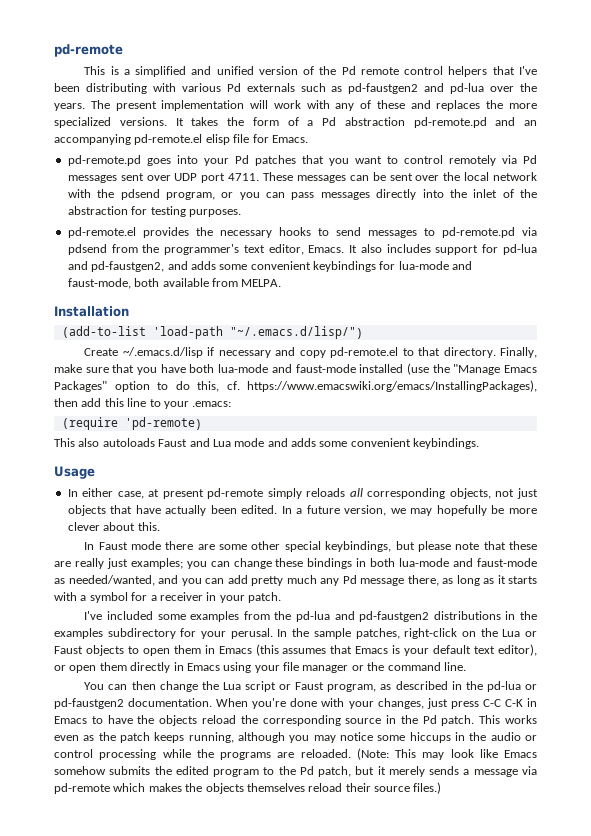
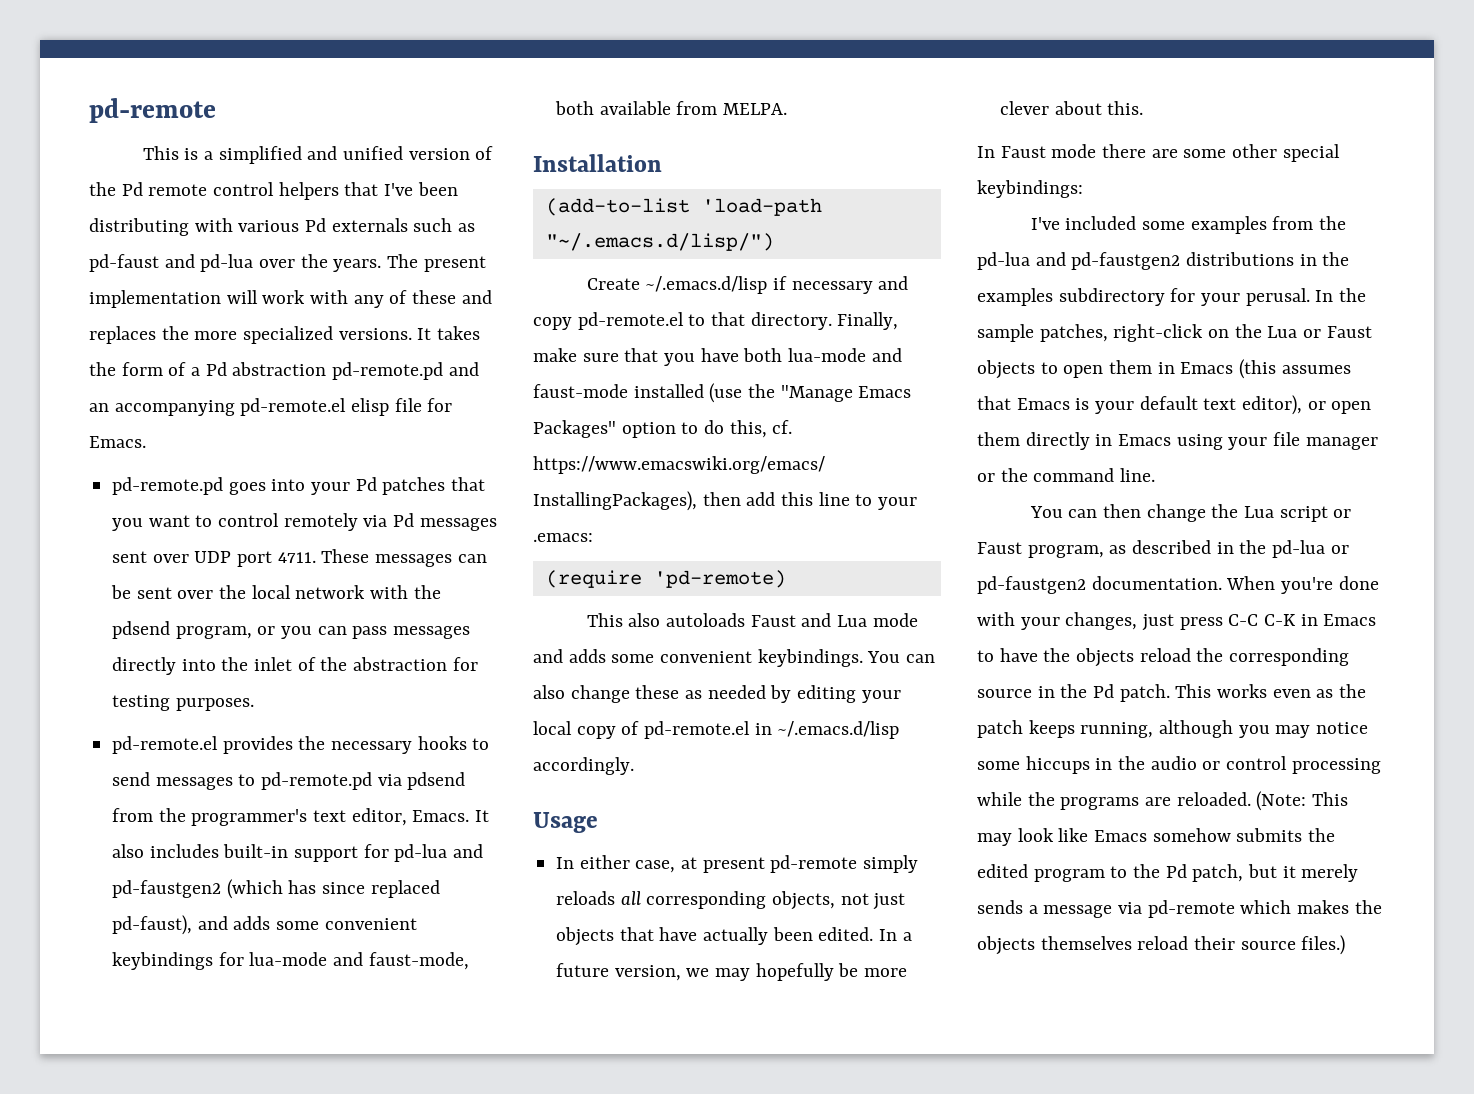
- This is a simplified and unified version of the Pd remote control helpers that I've been distributing with various Pd externals such as pd-faustgen2 and pd-lua over the years.
+ This is a simplified and unified version of the Pd remote control helpers that I've been distributing with various Pd externals such as pd-faust and pd-lua over the years.
- It also includes support for pd-lua and pd-faustgen2, and adds some convenient keybindings for lua-mode and faust-mode, both available from MELPA.
+ It also includes built-in support for pd-lua and pd-faustgen2 (which has since replaced pd-faust), and adds some convenient keybindings for lua-mode and faust-mode, both available from MELPA.
+ You can also change these as needed by editing your local copy of pd-remote.el in ~/.emacs.d/lisp accordingly.
- In Faust mode there are some other special keybindings, but please note that these are really just examples; you can change these bindings in both lua-mode and faust-mode as needed/wanted, and you can add pretty much any Pd message there, as long as it starts with a symbol for a receiver in your patch.
+ In Faust mode there are some other special keybindings:

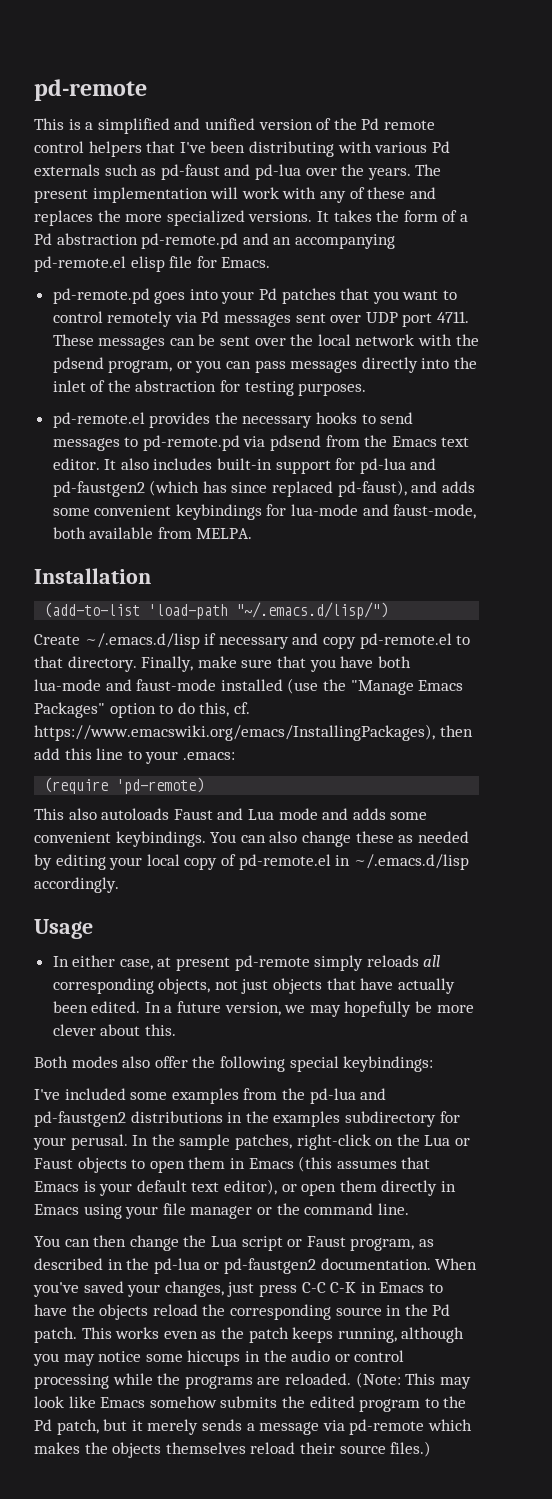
- pd-remote.el provides the necessary hooks to send messages to pd-remote.pd via pdsend from the programmer's text editor, Emacs.
+ pd-remote.el provides the necessary hooks to send messages to pd-remote.pd via pdsend from the Emacs text editor.
- In Faust mode there are some other special keybindings:
+ Both modes also offer the following special keybindings:
- When you're done with your changes, just press C-C C-K in Emacs to have the objects reload the corresponding source in the Pd patch.
+ When you've saved your changes, just press C-C C-K in Emacs to have the objects reload the corresponding source in the Pd patch.

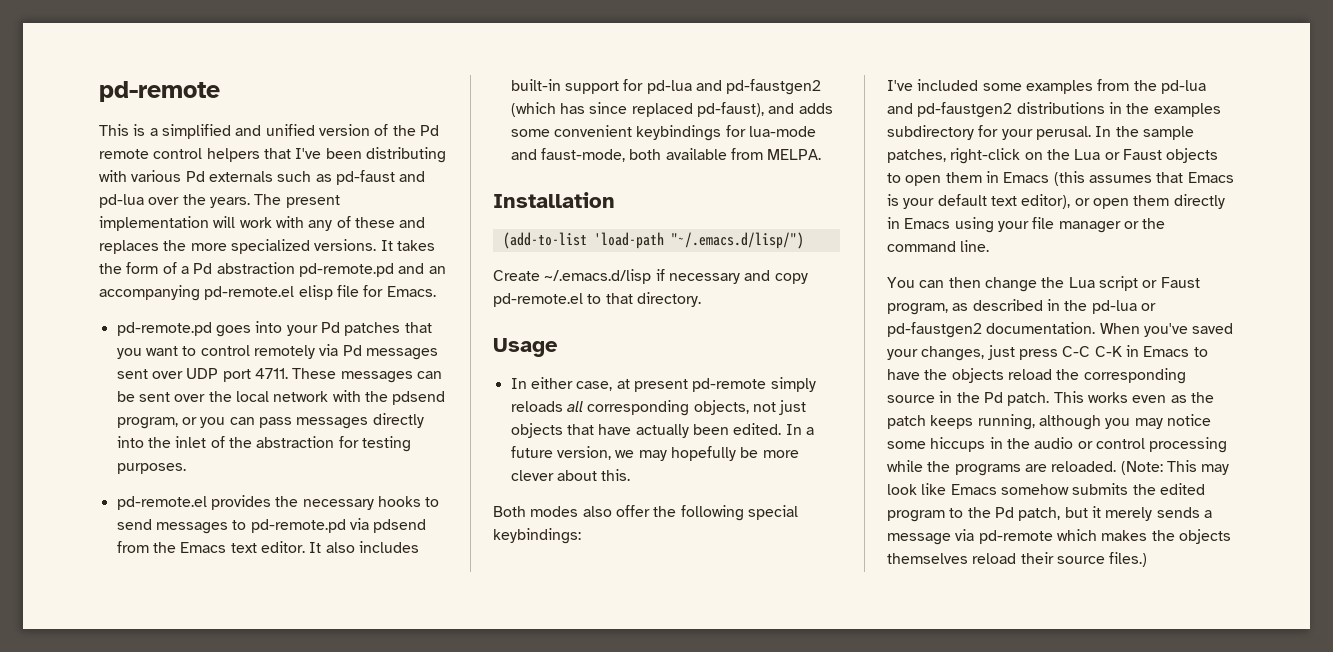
- Finally, make sure that you have both lua-mode and faust-mode installed (use the "Manage Emacs Packages" option to do this, cf. https://www.emacswiki.org/emacs/InstallingPackages), then add this line to your .emacs:
- (require 'pd-remote)
- This also autoloads Faust and Lua mode and adds some convenient keybindings. You can also change these as needed by editing your local copy of pd-remote.el in ~/.emacs.d/lisp accordingly.

